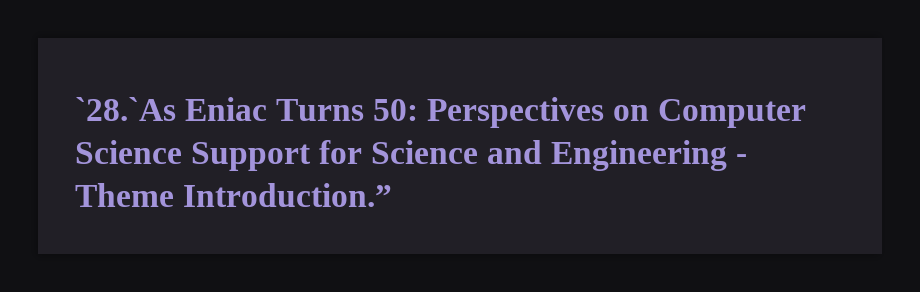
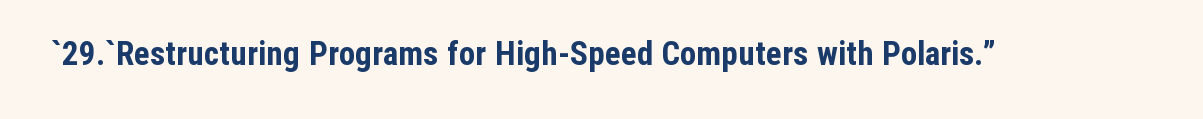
- `28.`As Eniac Turns 50: Perspectives on Computer Science Support for Science and Engineering - Theme Introduction.”
+ `29.`Restructuring Programs for High-Speed Computers with Polaris.”

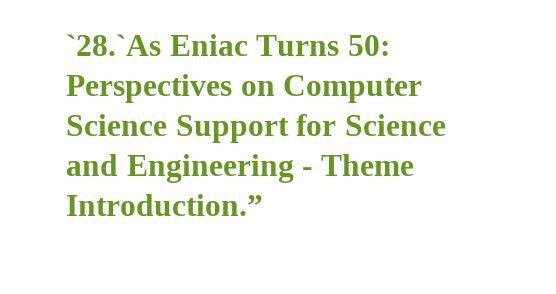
- `29.`Restructuring Programs for High-Speed Computers with Polaris.”
+ `28.`As Eniac Turns 50: Perspectives on Computer Science Support for Science and Engineering - Theme Introduction.”

